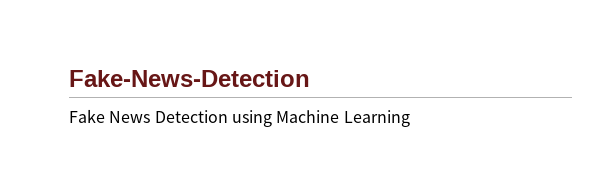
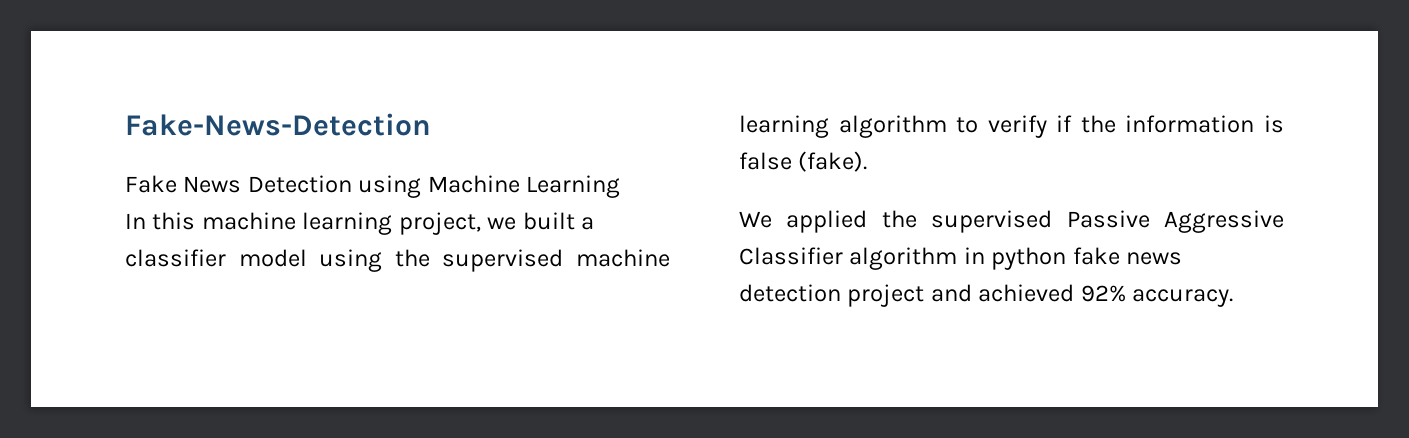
+ In this machine learning project, we built a classifier model using the supervised machine learning algorithm to verify if the information is false (fake).
+ We applied the supervised Passive Aggressive Classifier algorithm in python fake news detection project and achieved 92% accuracy.

